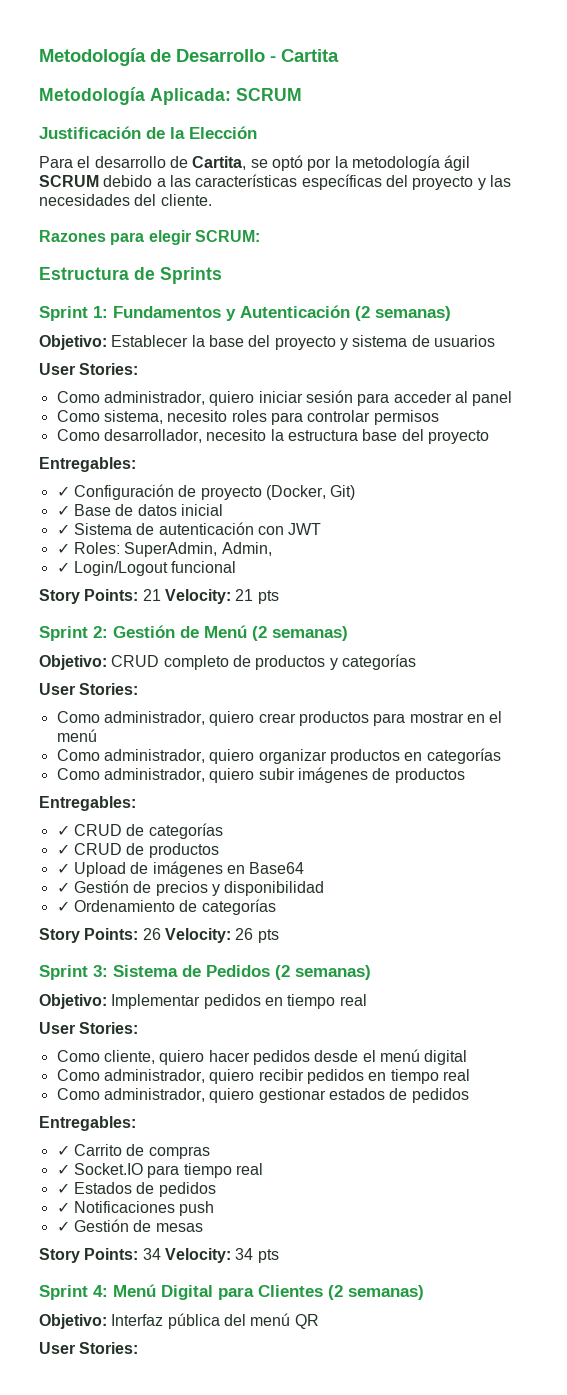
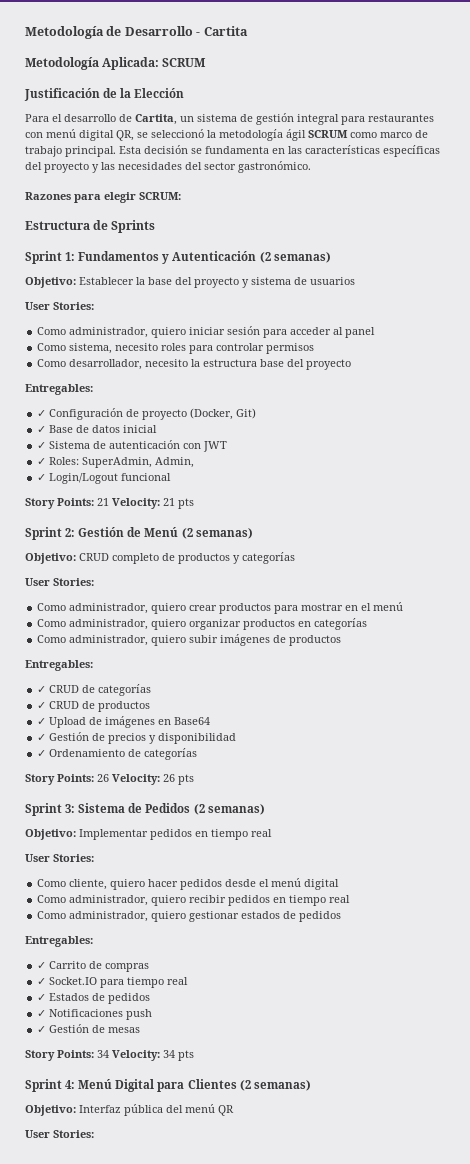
- Para el desarrollo de Cartita, se optó por la metodología ágil SCRUM debido a las características específicas del proyecto y las necesidades del cliente.
+ Para el desarrollo de Cartita, un sistema de gestión integral para restaurantes con menú digital QR, se seleccionó la metodología ágil SCRUM como marco de trabajo principal. Esta decisión se fundamenta en las características específicas del proyecto y las necesidades del sector gastronómico.

